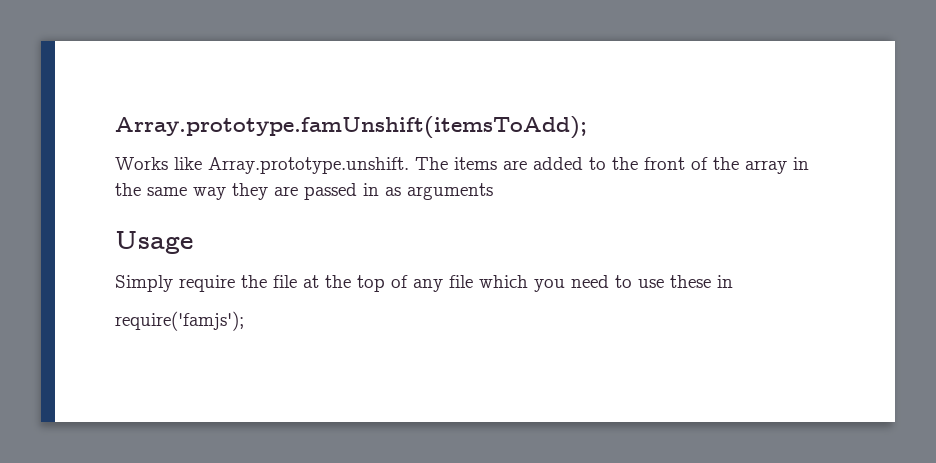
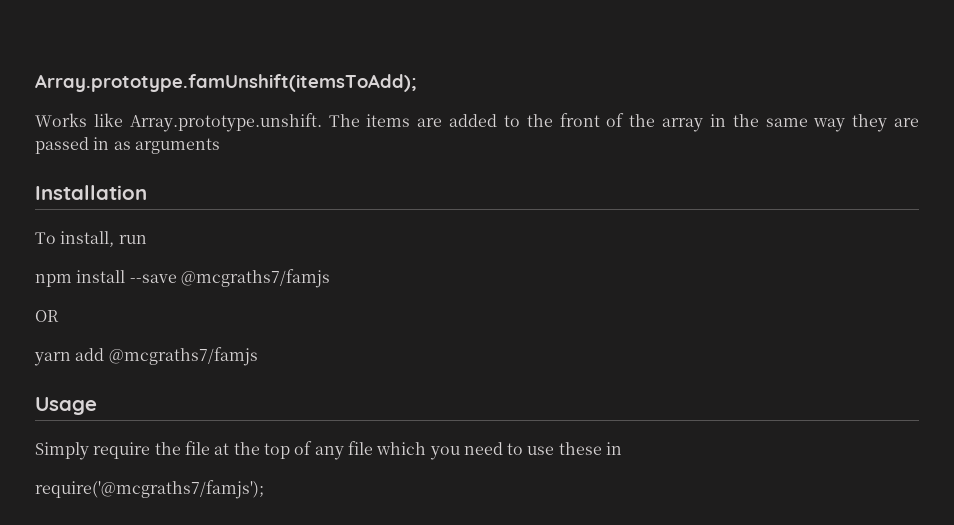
+ Installation
+ To install, run
+ npm install --save @mcgraths7/famjs
+ OR
+ yarn add @mcgraths7/famjs
- require('famjs');
+ require('@mcgraths7/famjs');

